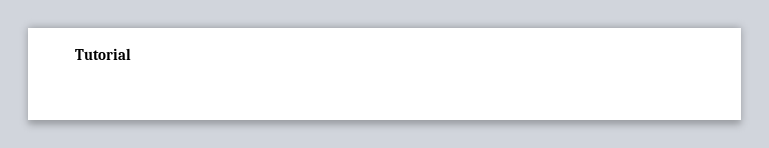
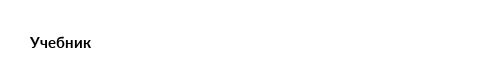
- Tutorial
+ Учебник

